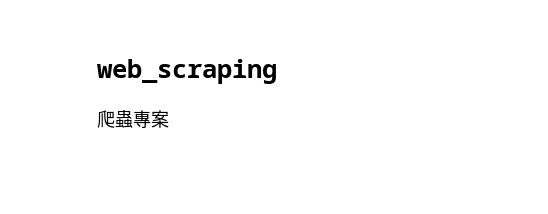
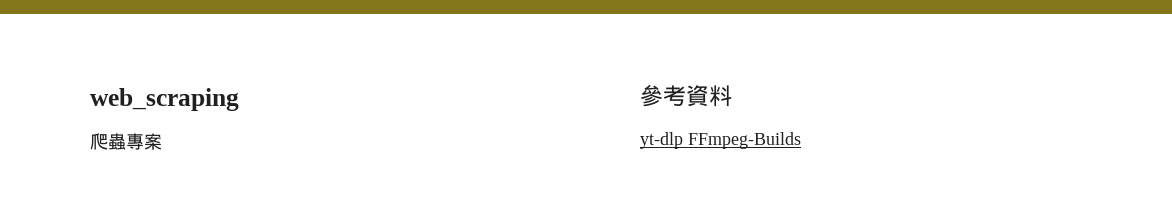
+ 參考資料
+ yt-dlp FFmpeg-Builds

